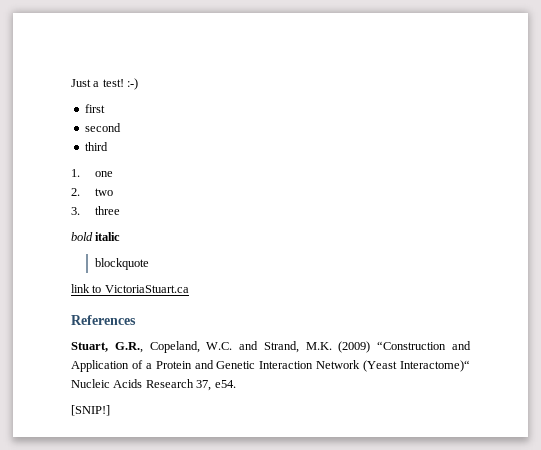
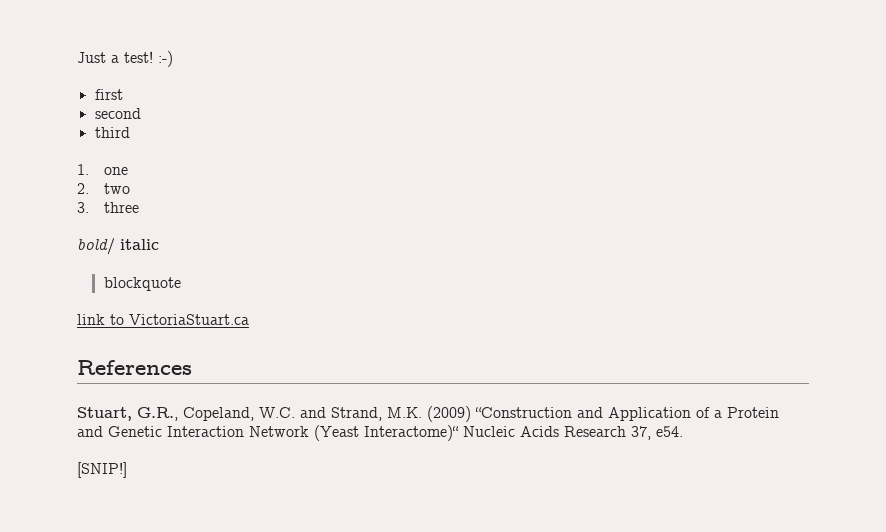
- bold italic
+ bold/ italic

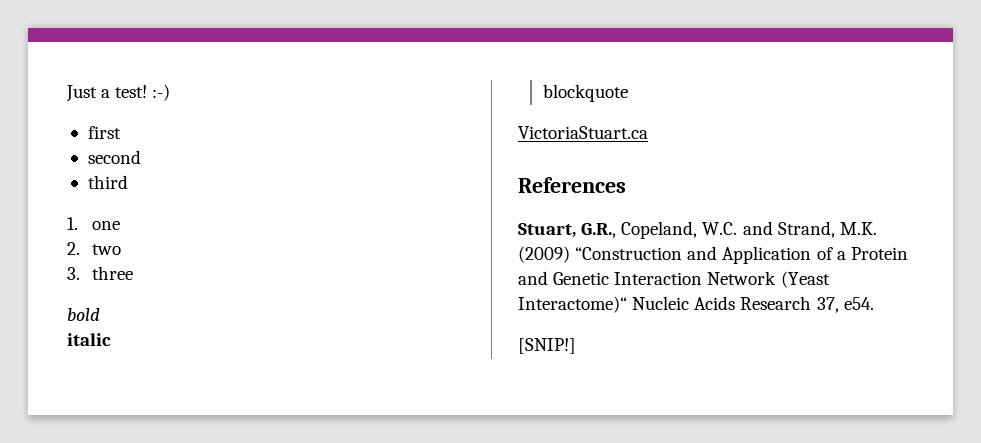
- bold/ italic
+ bold
+ italic
- link to VictoriaStuart.ca
+ VictoriaStuart.ca

